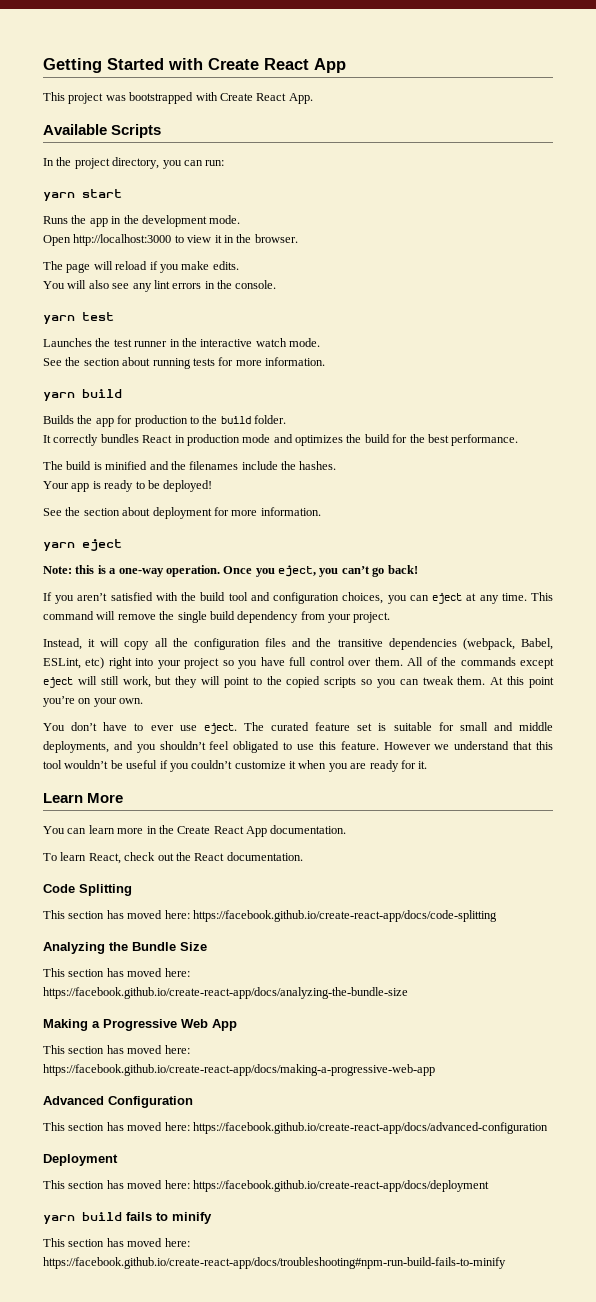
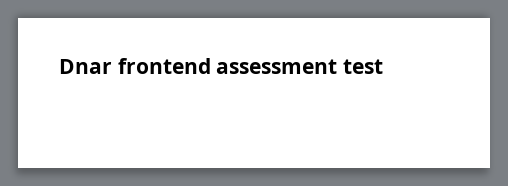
- Getting Started with Create React App
- This project was bootstrapped with Create React App.
- Available Scripts
- In the project directory, you can run:
- yarn start
- Runs the app in the development mode.
- Open http://localhost:3000 to view it in the browser.
- The page will reload if you make edits.
- You will also see any lint errors in the console.
- yarn test
- Launches the test runner in the interactive watch mode.
- See the section about running tests for more information.
- yarn build
- Builds the app for production to the build folder.
- It correctly bundles React in production mode and optimizes the build for the best performance.
- The build is minified and the filenames include the hashes.
- Your app is ready to be deployed!
- See the section about deployment for more information.
- yarn eject
- Note: this is a one-way operation. Once you eject, you can’t go back!
- If you aren’t satisfied with the build tool and configuration choices, you can eject at any time. This command will remove the single build dependency from your project.
- Instead, it will copy all the configuration files and the transitive dependencies (webpack, Babel, ESLint, etc) right into your project so you have full control over them. All of the commands except eject will still work, but they will point to the copied scripts so you can tweak them. At this point you’re on your own.
- You don’t have to ever use eject. The curated feature set is suitable for small and middle deployments, and you shouldn’t feel obligated to use this feature. However we understand that this tool wouldn’t be useful if you couldn’t customize it when you are ready for it.
- Learn More
- You can learn more in the Create React App documentation.
- To learn React, check out the React documentation.
- Code Splitting
- This section has moved here: https://facebook.github.io/create-react-app/docs/code-splitting
- Analyzing the Bundle Size
- This section has moved here: https://facebook.github.io/create-react-app/docs/analyzing-the-bundle-size
- Making a Progressive Web App
- This section has moved here: https://facebook.github.io/create-react-app/docs/making-a-progressive-web-app
- Advanced Configuration
- This section has moved here: https://facebook.github.io/create-react-app/docs/advanced-configuration
- Deployment
- This section has moved here: https://facebook.github.io/create-react-app/docs/deployment
- yarn build fails to minify
- This section has moved here: https://facebook.github.io/create-react-app/docs/troubleshooting#npm-run-build-fails-to-minify
+ Dnar frontend assessment test

